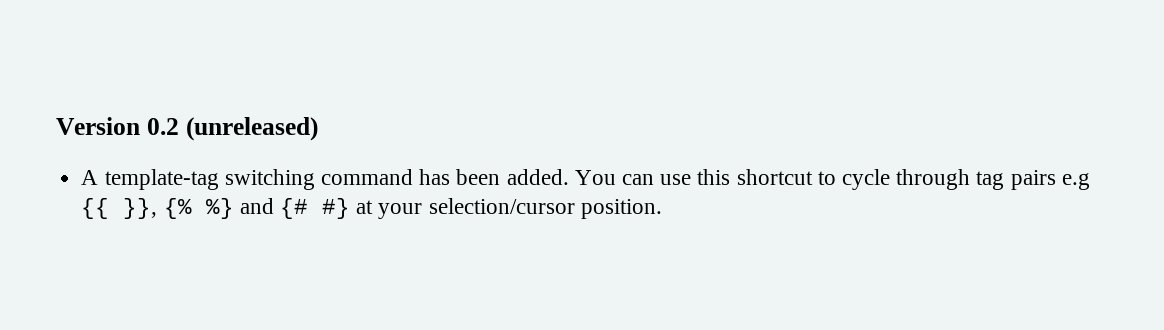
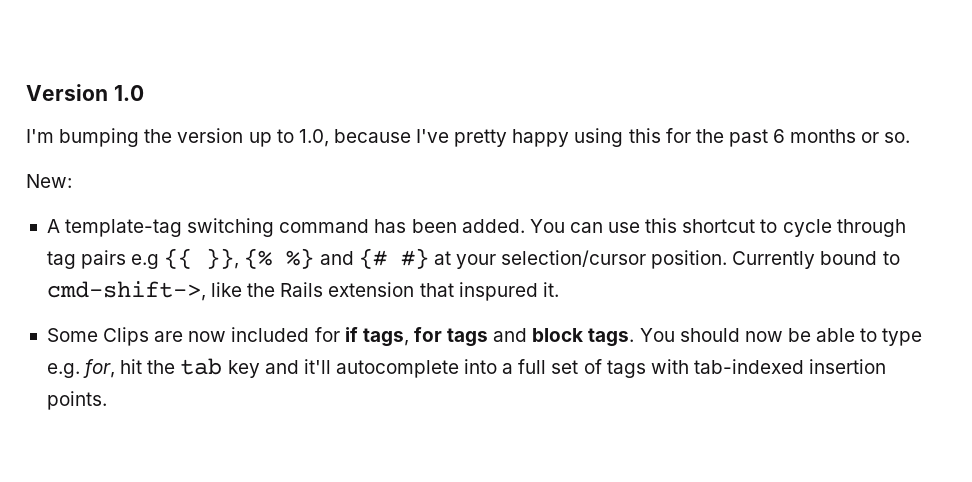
- Version 0.2 (unreleased)
+ Version 1.0
+ I'm bumping the version up to 1.0, because I've pretty happy using this for the past 6 months or so.
+ New:
+ Currently bound to cmd-shift->, like the Rails extension that inspured it.
+ Some Clips are now included for if tags, for tags and block tags. You should now be able to type e.g. for, hit the tab key and it'll autocomplete into a full set of tags with tab-indexed insertion points.

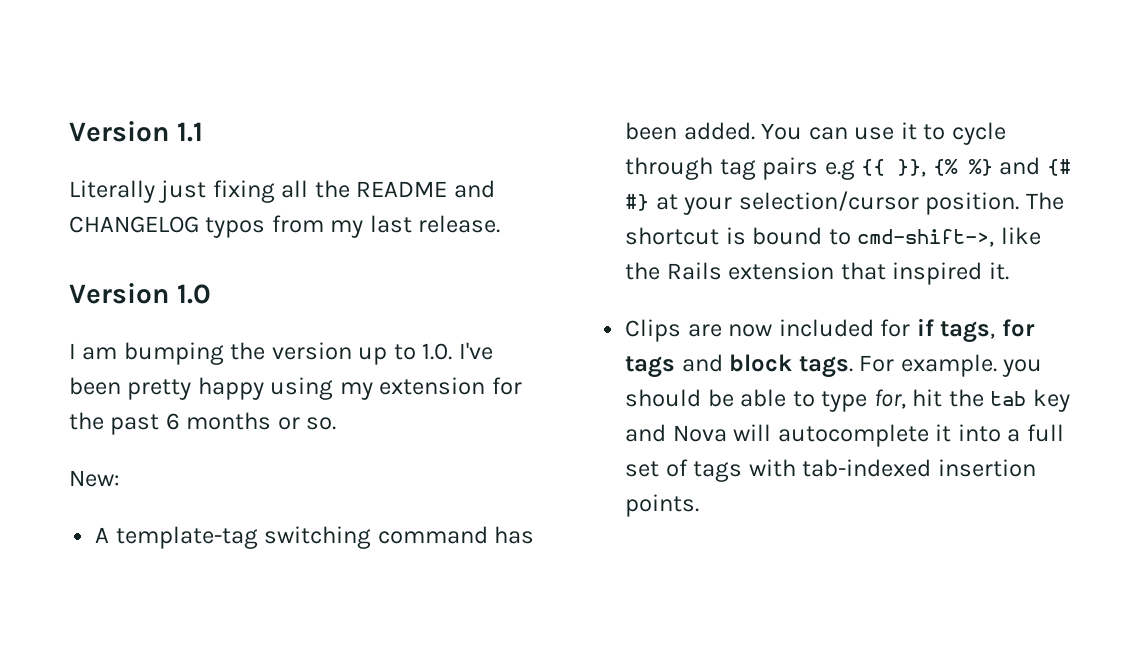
+ Version 1.1
+ Literally just fixing all the README and CHANGELOG typos from my last release.
- I'm bumping the version up to 1.0, because I've pretty happy using this for the past 6 months or so.
+ I am bumping the version up to 1.0. I've been pretty happy using my extension for the past 6 months or so.
- You can use this shortcut to cycle through tag pairs e.g {{ }}, {% %} and {# #} at your selection/cursor position.
+ You can use it to cycle through tag pairs e.g {{ }}, {% %} and {# #} at your selection/cursor position.
- Currently bound to cmd-shift->, like the Rails extension that inspured it.
+ The shortcut is bound to cmd-shift->, like the Rails extension that inspired it.
- Some Clips are now included for if tags, for tags and block tags.
+ Clips are now included for if tags, for tags and block tags.
- You should now be able to type e.g. for, hit the tab key and it'll autocomplete into a full set of tags with tab-indexed insertion points.
+ For example. you should be able to type for, hit the tab key and Nova will autocomplete it into a full set of tags with tab-indexed insertion points.

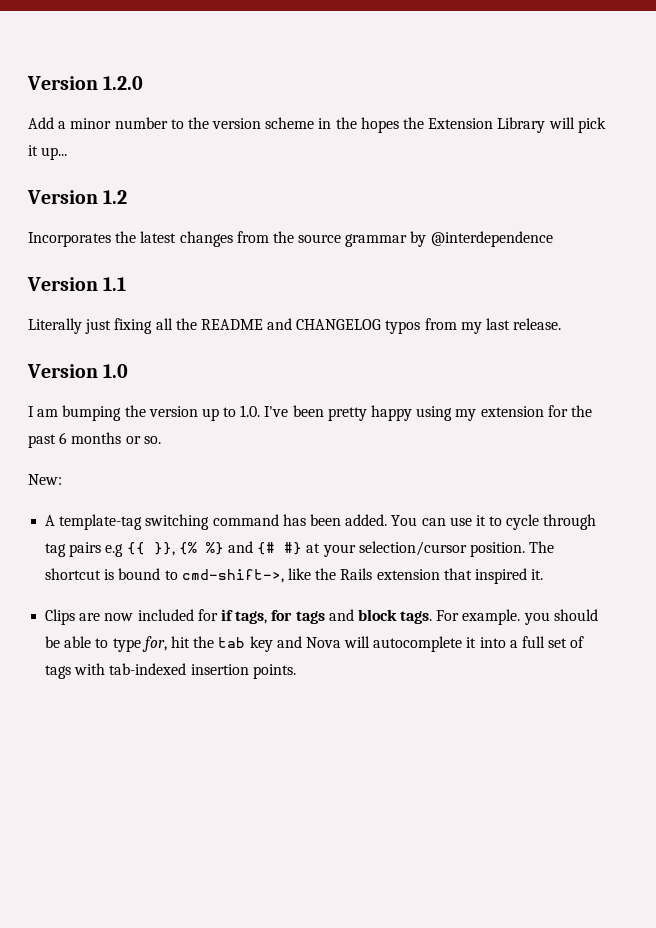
+ Version 1.2.0
+ Add a minor number to the version scheme in the hopes the Extension Library will pick it up...
+ Version 1.2
+ Incorporates the latest changes from the source grammar by @interdependence

